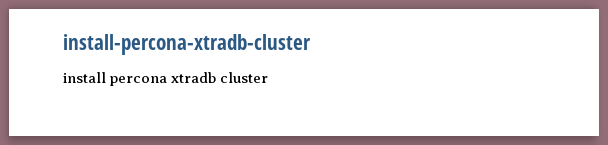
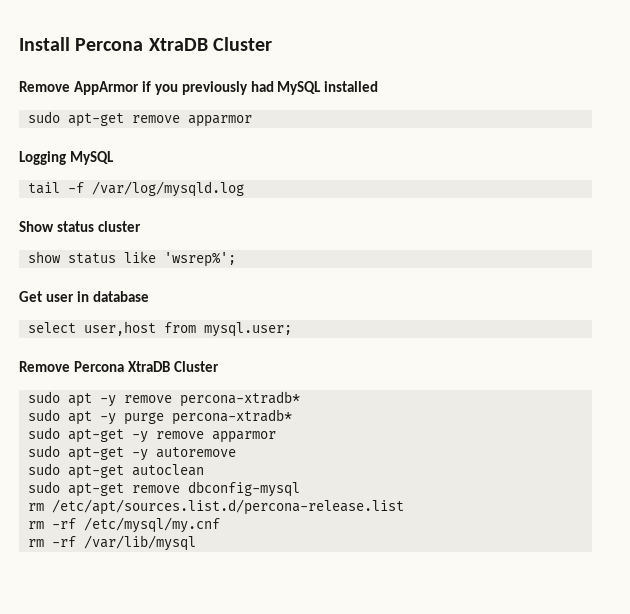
- install-percona-xtradb-cluster
- install percona xtradb cluster
+ Install Percona XtraDB Cluster
+ Remove AppArmor if you previously had MySQL installed
+ sudo apt-get remove apparmor
+ Logging MySQL
+ tail -f /var/log/mysqld.log
+ Show status cluster
+ show status like 'wsrep%';
+ Get user in database
+ select user,host from mysql.user;
+ Remove Percona XtraDB Cluster
+ sudo apt -y remove percona-xtradb*
+ sudo apt -y purge percona-xtradb*
+ sudo apt-get -y remove apparmor
+ sudo apt-get -y autoremove
+ sudo apt-get autoclean
+ sudo apt-get remove dbconfig-mysql
+ rm /etc/apt/sources.list.d/percona-release.list
+ rm -rf /etc/mysql/my.cnf
+ rm -rf /var/lib/mysql

